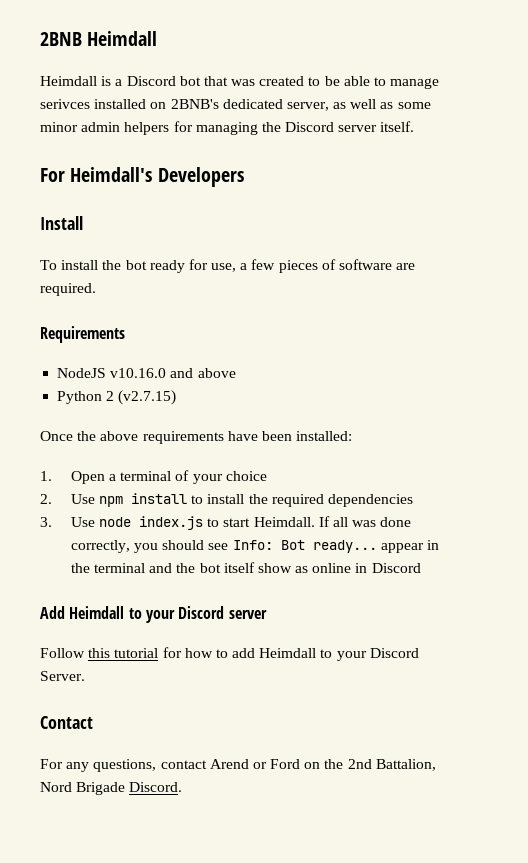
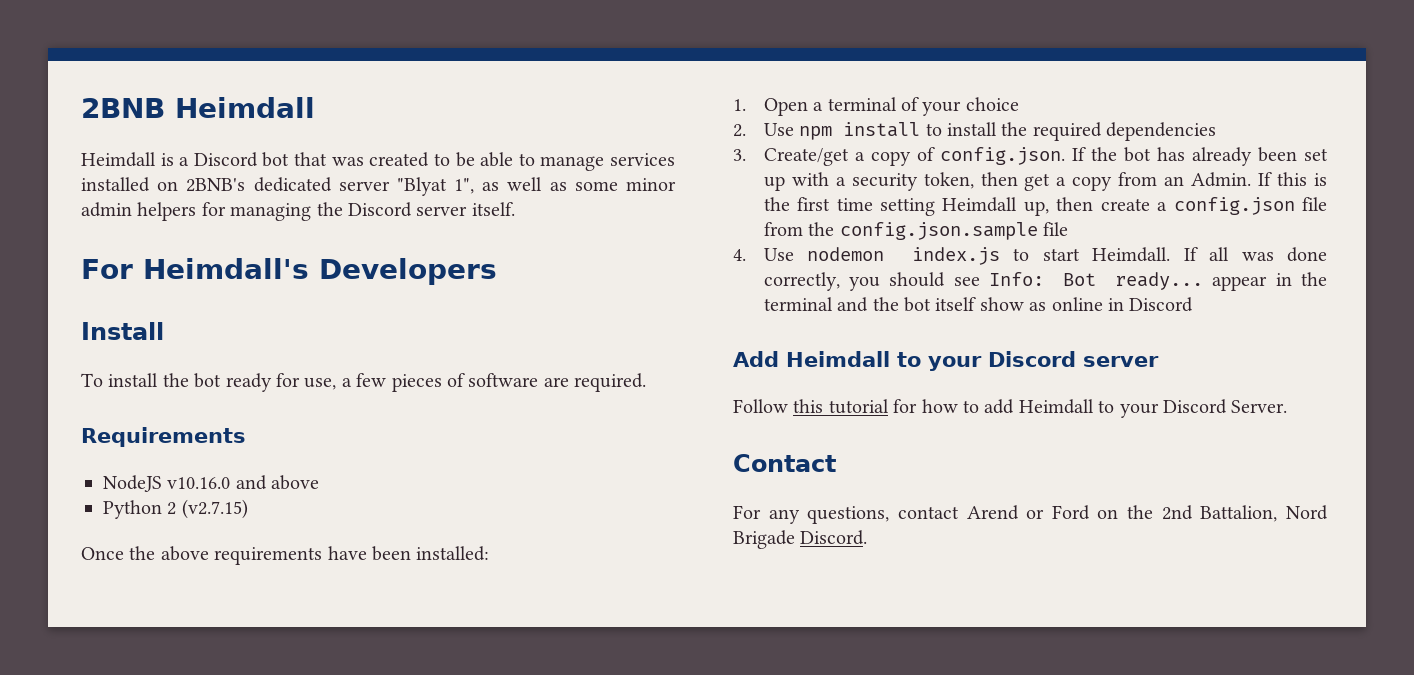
- Heimdall is a Discord bot that was created to be able to manage serivces installed on 2BNB's dedicated server, as well as some minor admin helpers for managing the Discord server itself.
+ Heimdall is a Discord bot that was created to be able to manage services installed on 2BNB's dedicated server "Blyat 1", as well as some minor admin helpers for managing the Discord server itself.
- 3. Use node index.js to start Heimdall.
+ 3. Create/get a copy of config.json. If the bot has already been set up with a security token, then get a copy from an Admin. If this is the first time setting Heimdall up, then create a config.json file from the config.json.sample file
+ 4. Use nodemon index.js to start Heimdall.

